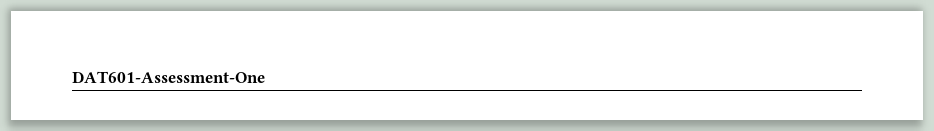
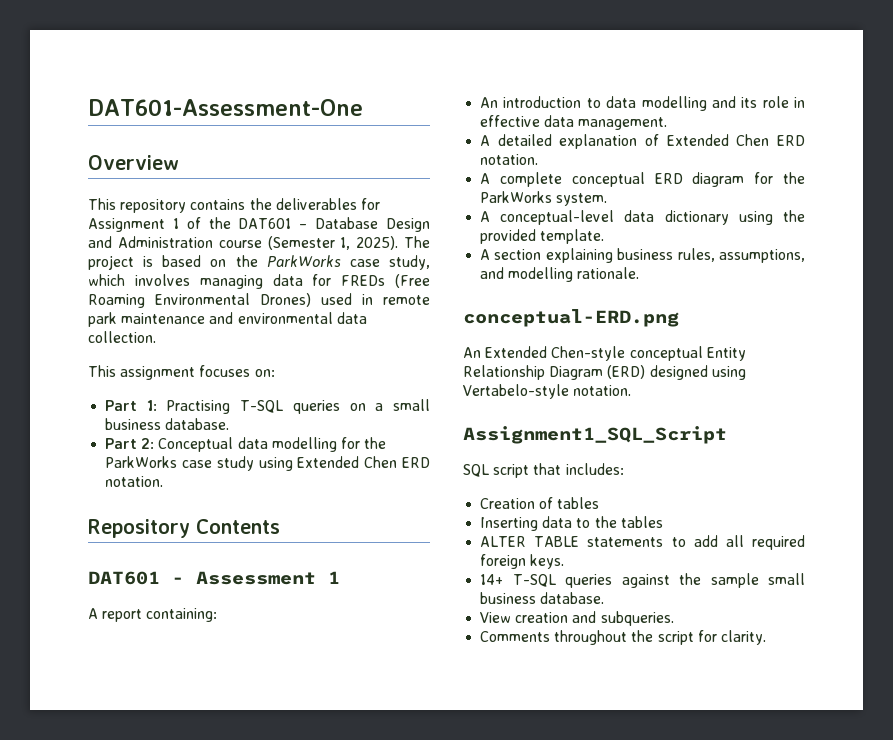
+ Overview
+ This repository contains the deliverables for Assignment 1 of the DAT601 – Database Design and Administration course (Semester 1, 2025). The project is based on the ParkWorks case study, which involves managing data for FREDs (Free Roaming Environmental Drones) used in remote park maintenance and environmental data collection.
+ This assignment focuses on:
+ Part 1: Practising T-SQL queries on a small business database.
+ Part 2: Conceptual data modelling for the ParkWorks case study using Extended Chen ERD notation.
+ Repository Contents
+ DAT601 - Assessment 1
+ A report containing:
+ An introduction to data modelling and its role in effective data management.
+ A detailed explanation of Extended Chen ERD notation.
+ A complete conceptual ERD diagram for the ParkWorks system.
+ A conceptual-level data dictionary using the provided template.
+ A section explaining business rules, assumptions, and modelling rationale.
+ conceptual-ERD.png
+ An Extended Chen-style conceptual Entity Relationship Diagram (ERD) designed using Vertabelo-style notation.
+ Assignment1_SQL_Script
+ SQL script that includes:
+ Creation of tables
+ Inserting data to the tables
+ ALTER TABLE statements to add all required foreign keys.
+ 14+ T-SQL queries against the sample small business database.
+ View creation and subqueries.
+ Comments throughout the script for clarity.

